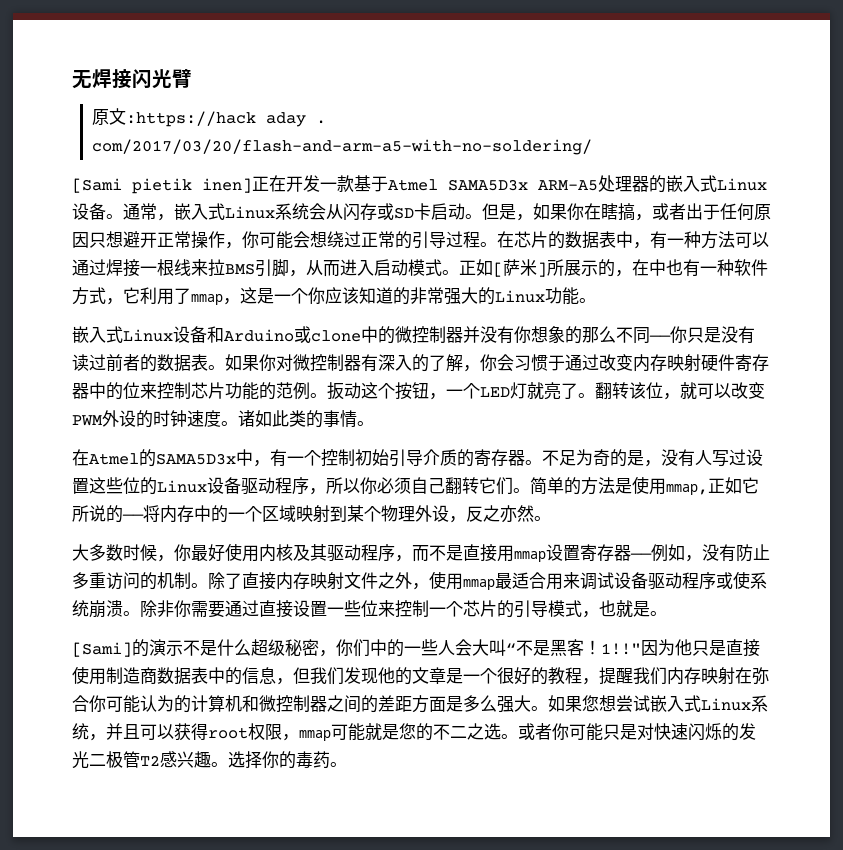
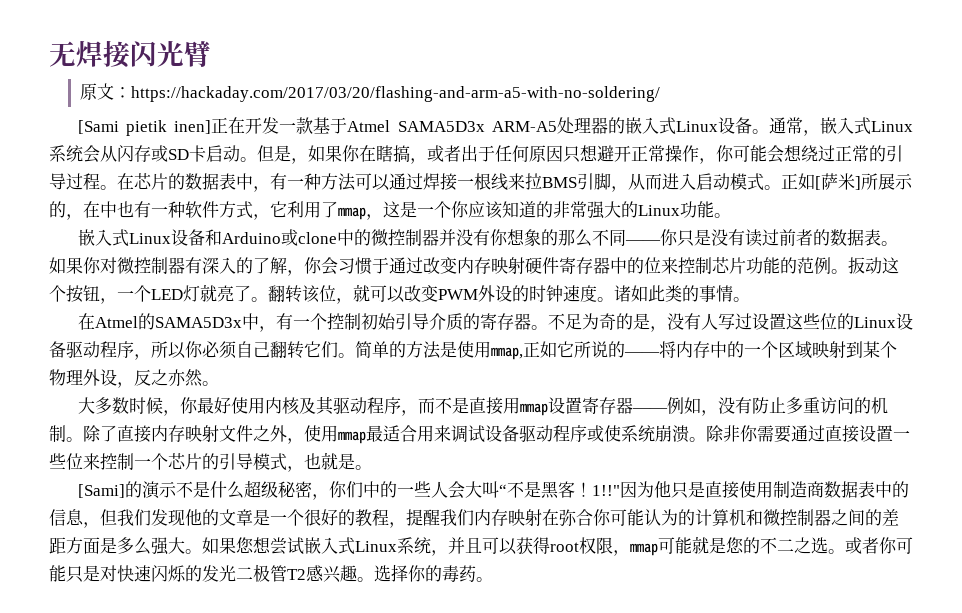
- 原文:https://hack aday . com/2017/03/20/flash-and-arm-a5-with-no-soldering/
+ 原文：https://hackaday.com/2017/03/20/flashing-and-arm-a5-with-no-soldering/

